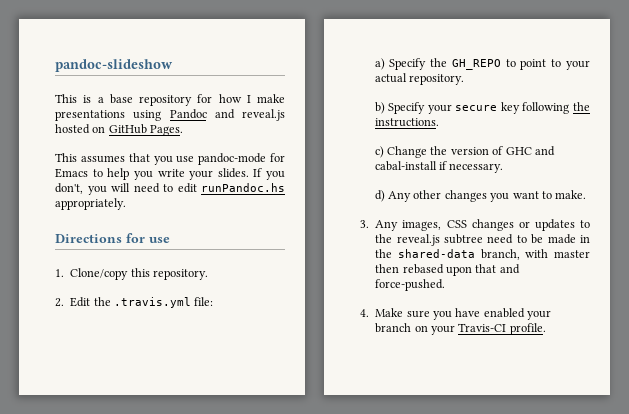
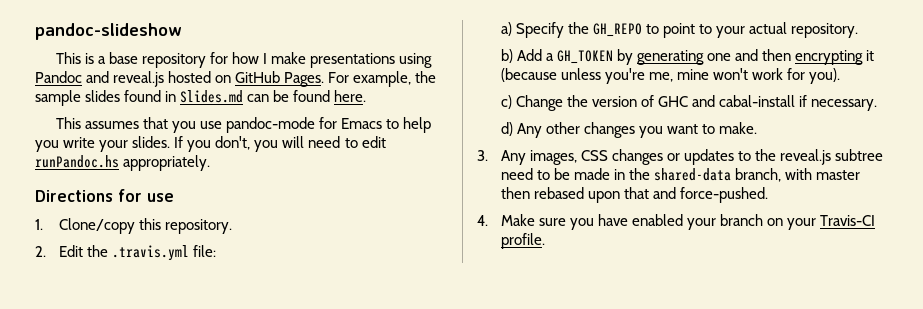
+ For example, the sample slides found in Slides.md can be found here.
- b) Specify your secure key following the instructions.
+ b) Add a GH_TOKEN by generating one and then encrypting it (because unless you're me, mine won't work for you).

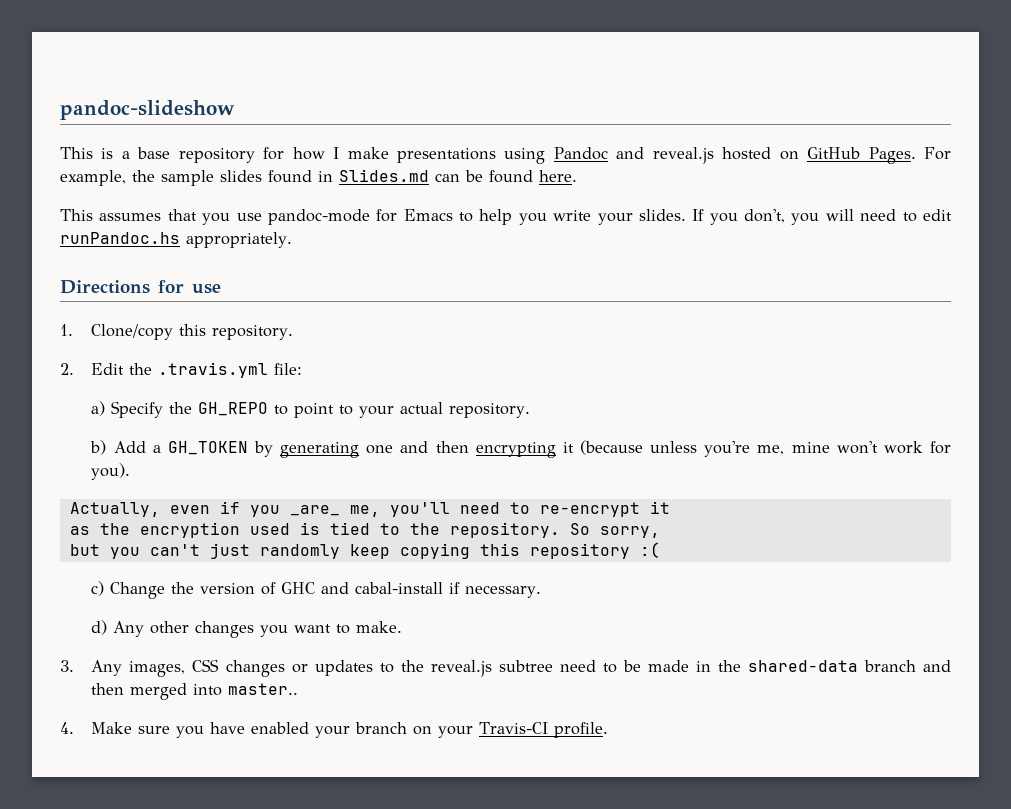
+ Actually, even if you _are_ me, you'll need to re-encrypt it
+ as the encryption used is tied to the repository. So sorry,
+ but you can't just randomly keep copying this repository :(
- 3. Any images, CSS changes or updates to the reveal.js subtree need to be made in the shared-data branch, with master then rebased upon that and force-pushed.
+ 3. Any images, CSS changes or updates to the reveal.js subtree need to be made in the shared-data branch and then merged into master..

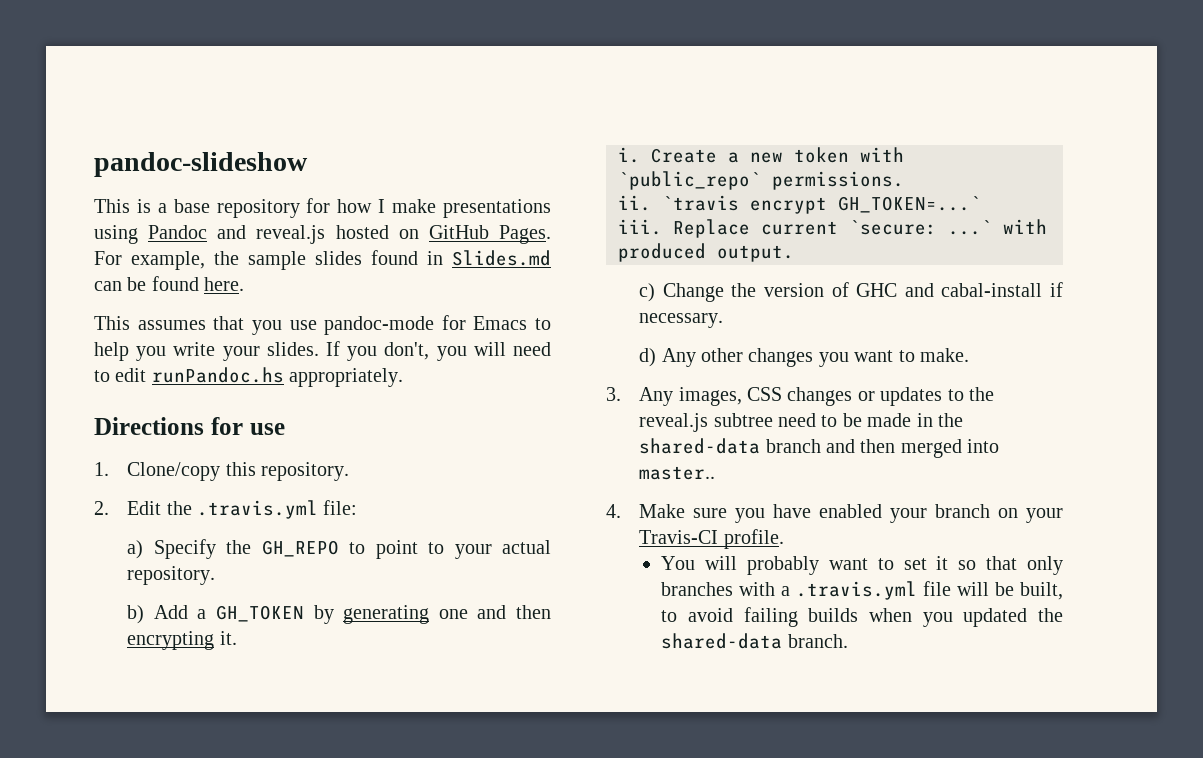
- b) Add a GH_TOKEN by generating one and then encrypting it (because unless you're me, mine won't work for you).
- Actually, even if you _are_ me, you'll need to re-encrypt it
- as the encryption used is tied to the repository. So sorry,
- but you can't just randomly keep copying this repository :(
+ b) Add a GH_TOKEN by generating one and then encrypting it.
+ i. Create a new token with `public_repo` permissions.
+ ii. `travis encrypt GH_TOKEN=...`
+ iii. Replace current `secure: ...` with produced output.
+ You will probably want to set it so that only branches with a .travis.yml file will be built, to avoid failing builds when you updated the shared-data branch.

